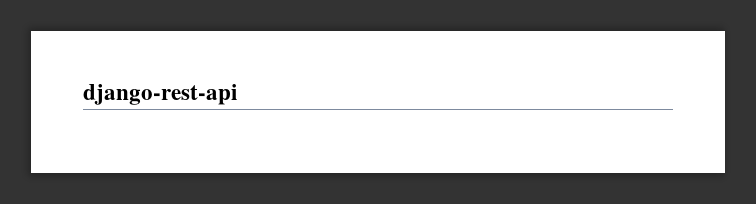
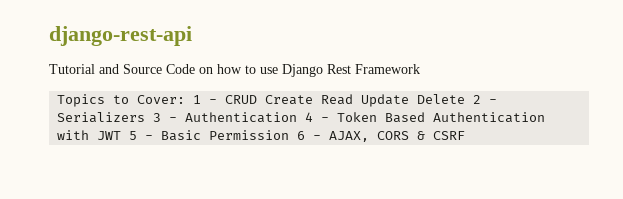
+ Tutorial and Source Code on how to use Django Rest Framework
+ Topics to Cover: 1 - CRUD Create Read Update Delete 2 - Serializers 3 - Authentication 4 - Token Based Authentication with JWT 5 - Basic Permission 6 - AJAX, CORS & CSRF

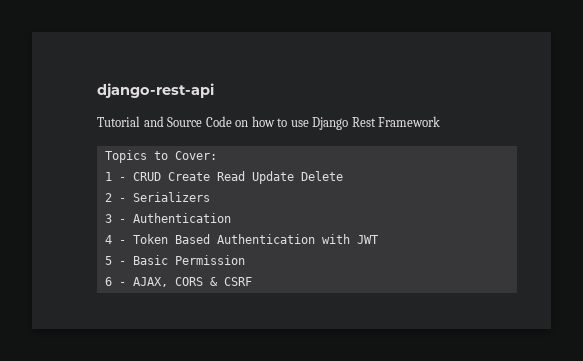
- Topics to Cover: 1 - CRUD Create Read Update Delete 2 - Serializers 3 - Authentication 4 - Token Based Authentication with JWT 5 - Basic Permission 6 - AJAX, CORS & CSRF
+ Topics to Cover:
+ 1 - CRUD Create Read Update Delete
+ 2 - Serializers
+ 3 - Authentication
+ 4 - Token Based Authentication with JWT
+ 5 - Basic Permission
+ 6 - AJAX, CORS & CSRF

